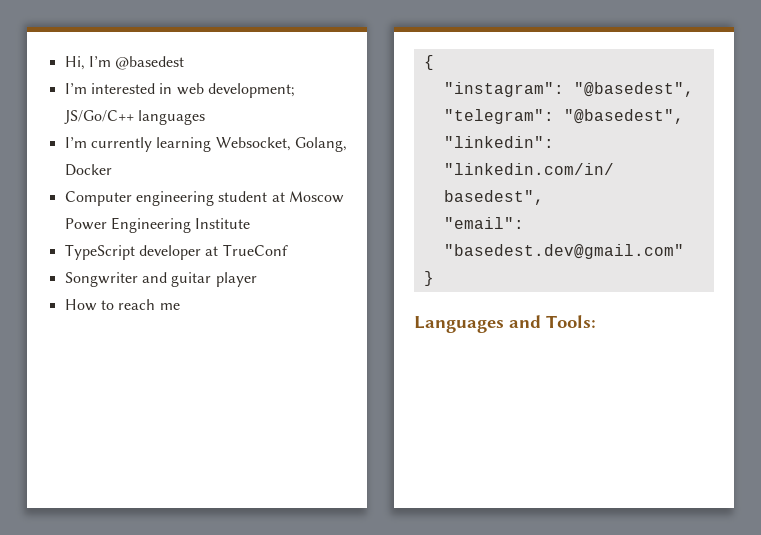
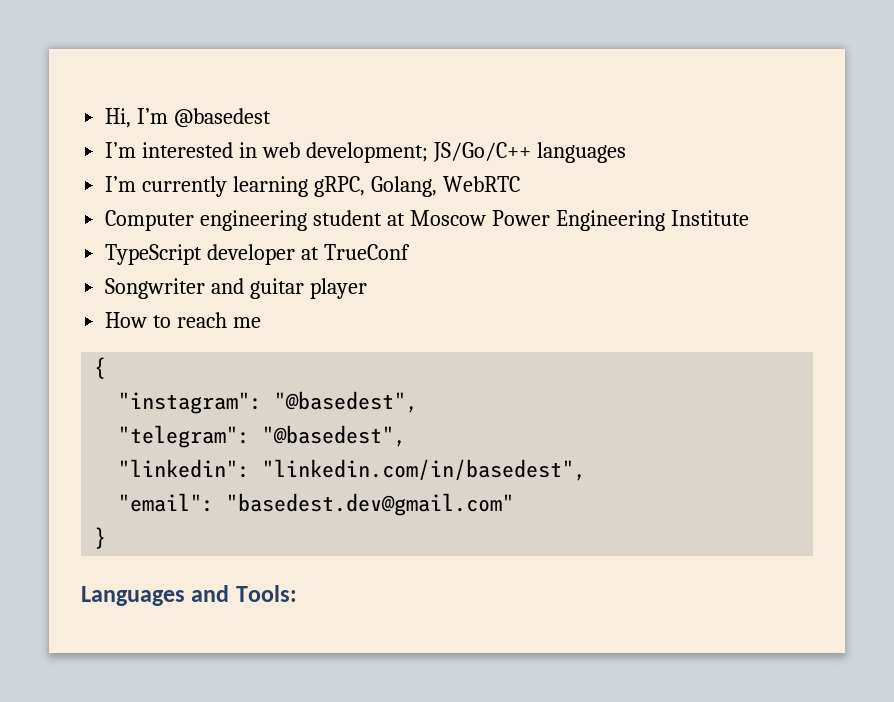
- I’m currently learning Websocket, Golang, Docker
+ I’m currently learning gRPC, Golang, WebRTC

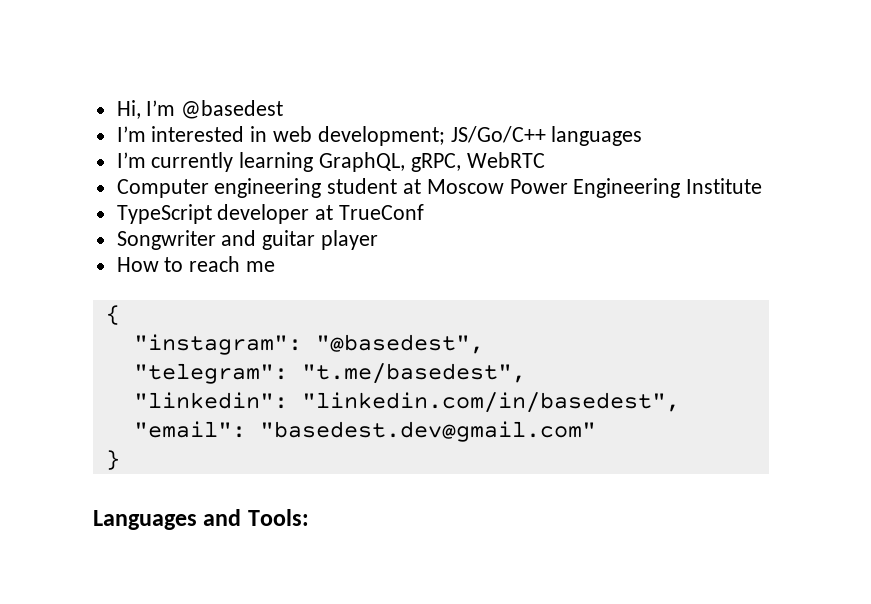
- I’m currently learning gRPC, Golang, WebRTC
+ I’m currently learning GraphQL, gRPC, WebRTC
- "telegram": "@basedest",
+ "telegram": "t.me/basedest",

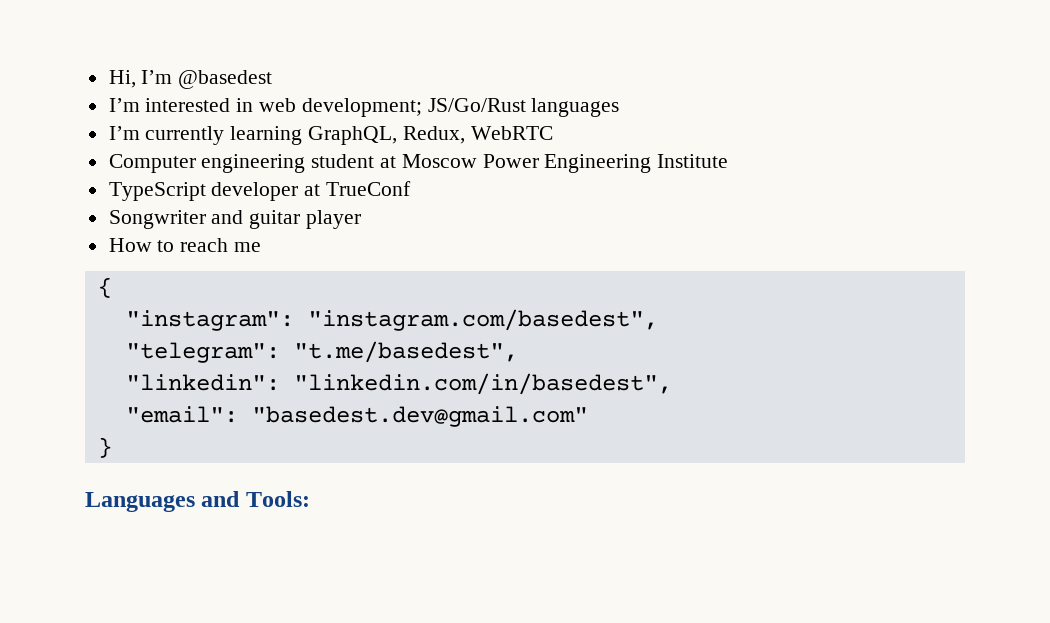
- I’m interested in web development; JS/Go/C++ languages
+ I’m interested in web development; JS/Go/Rust languages
- I’m currently learning GraphQL, gRPC, WebRTC
+ I’m currently learning GraphQL, Redux, WebRTC
- "instagram": "@basedest",
+ "instagram": "instagram.com/basedest",

